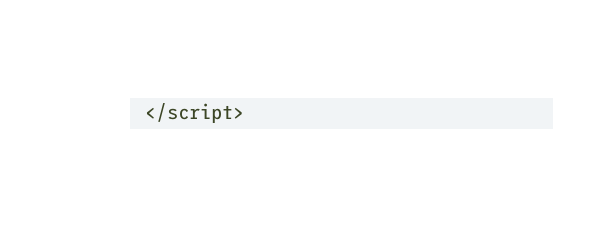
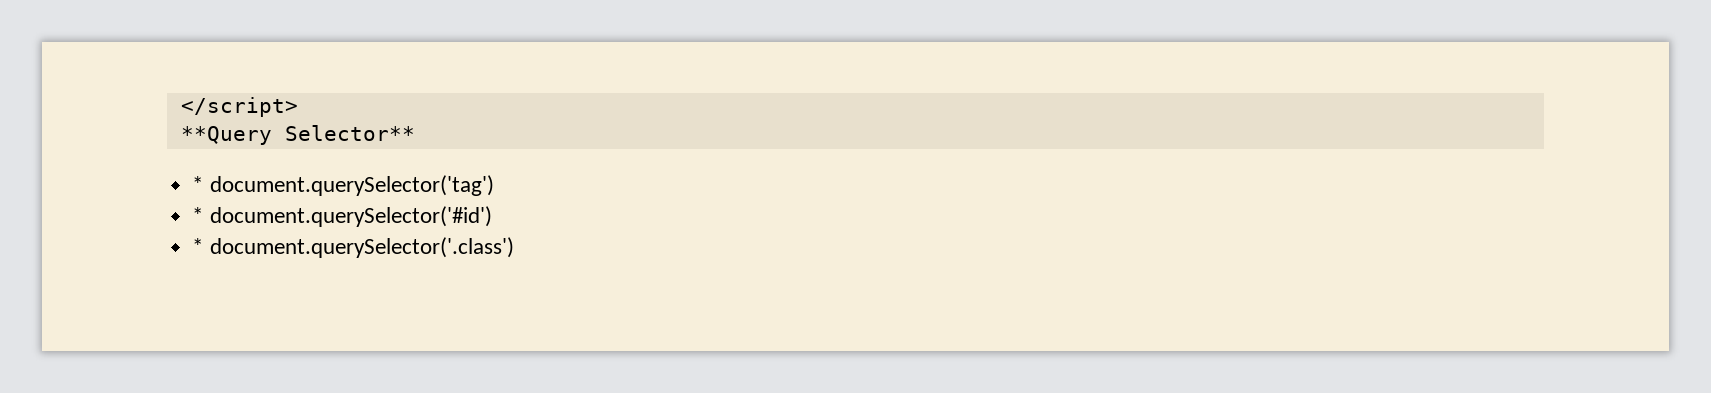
+ **Query Selector**
+ * document.querySelector('tag')
+ * document.querySelector('#id')
+ * document.querySelector('.class')

